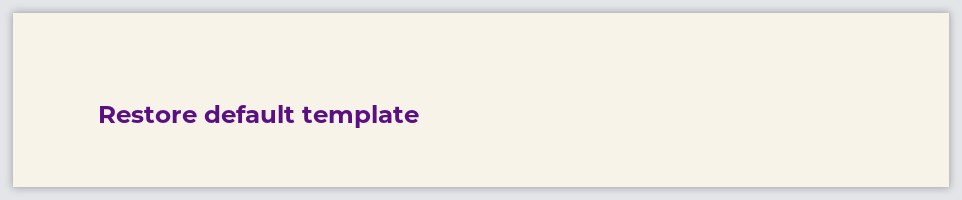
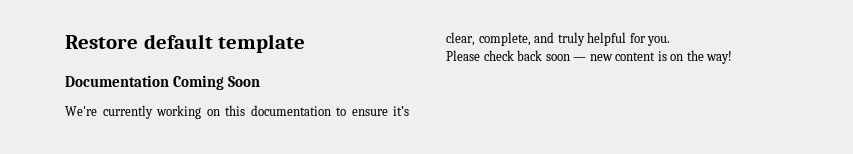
+ Documentation Coming Soon
+ We're currently working on this documentation to ensure it’s clear, complete, and truly helpful for you.
+ Please check back soon — new content is on the way!

